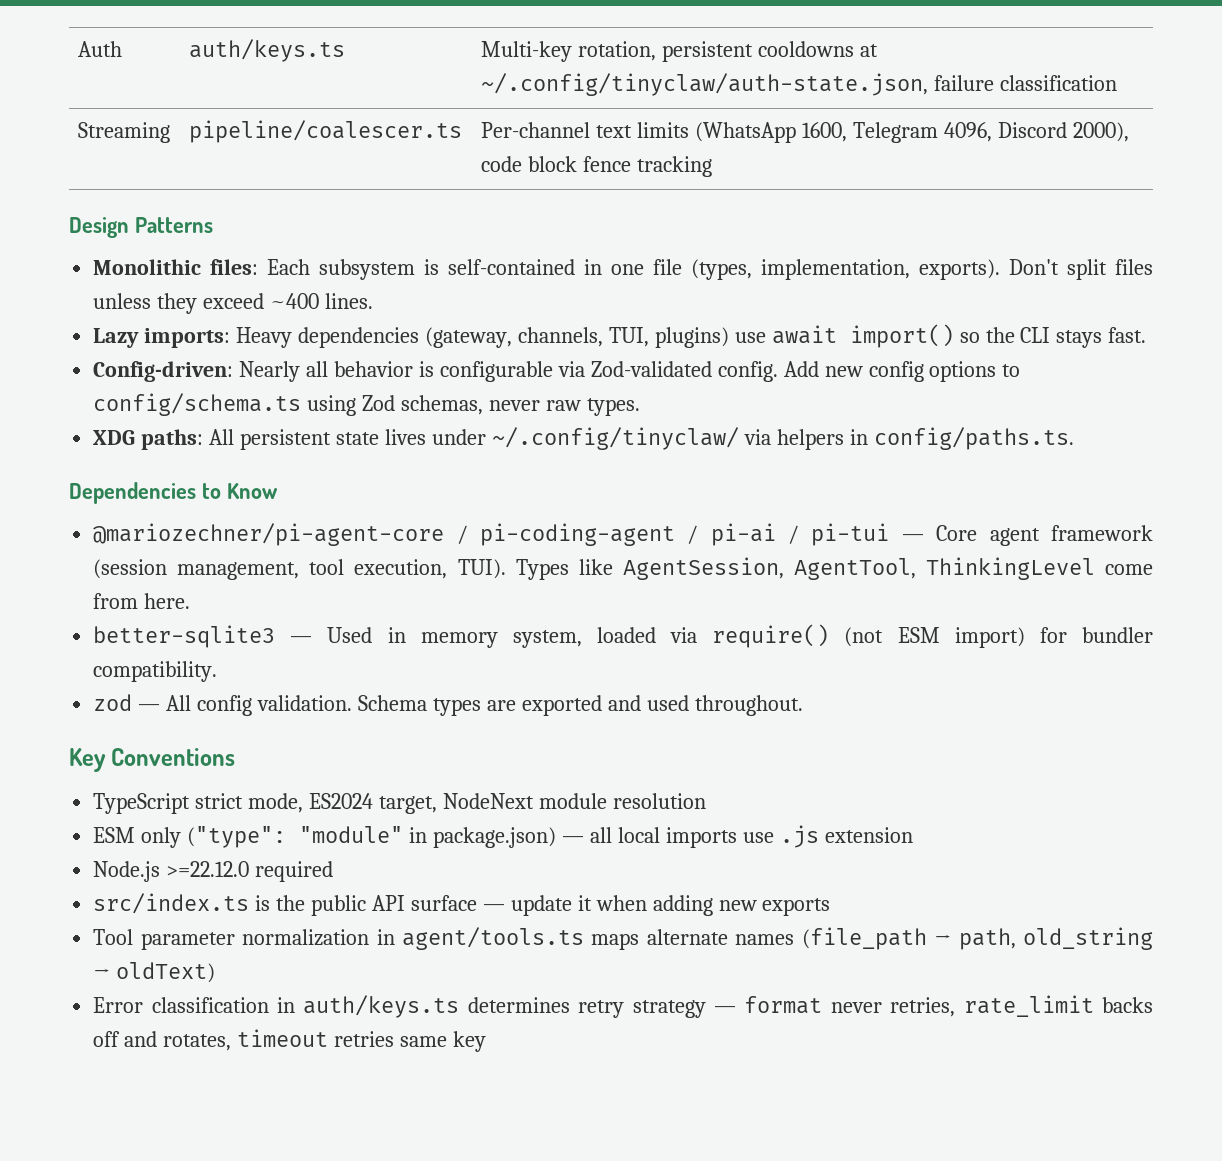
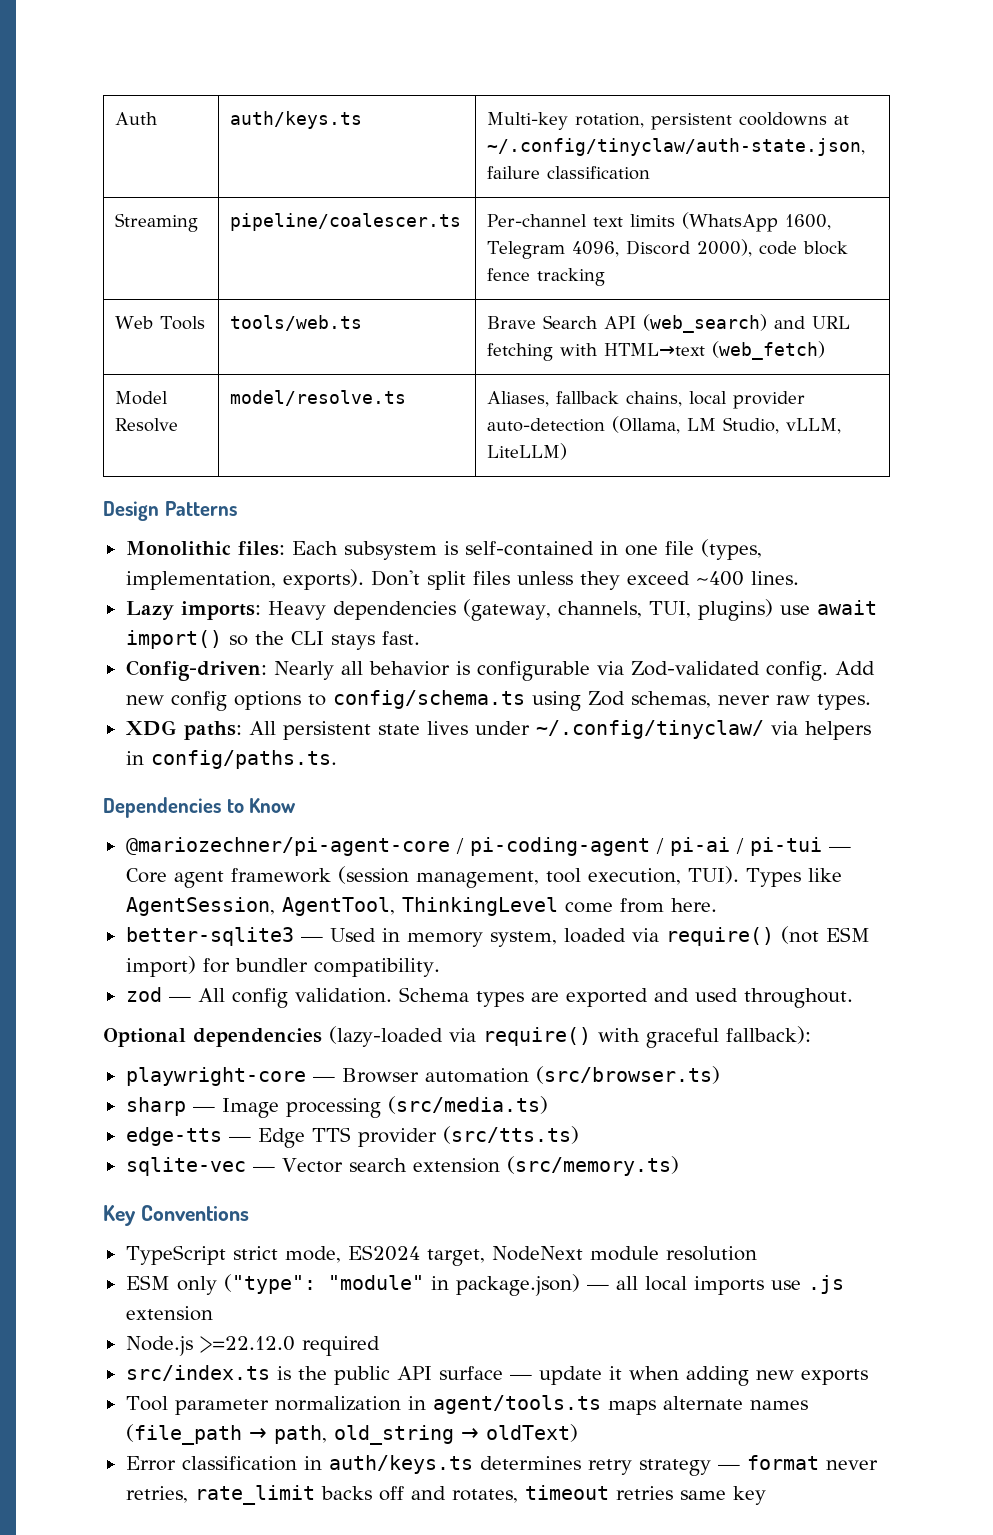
+ Web Tools | tools/web.ts | Brave Search API (web_search) and URL fetching with HTML→text (web_fetch)
+ Model Resolve | model/resolve.ts | Aliases, fallback chains, local provider auto-detection (Ollama, LM Studio, vLLM, LiteLLM)
+ Optional dependencies (lazy-loaded via require() with graceful fallback):
+ playwright-core — Browser automation (src/browser.ts)
+ sharp — Image processing (src/media.ts)
+ edge-tts — Edge TTS provider (src/tts.ts)
+ sqlite-vec — Vector search extension (src/memory.ts)

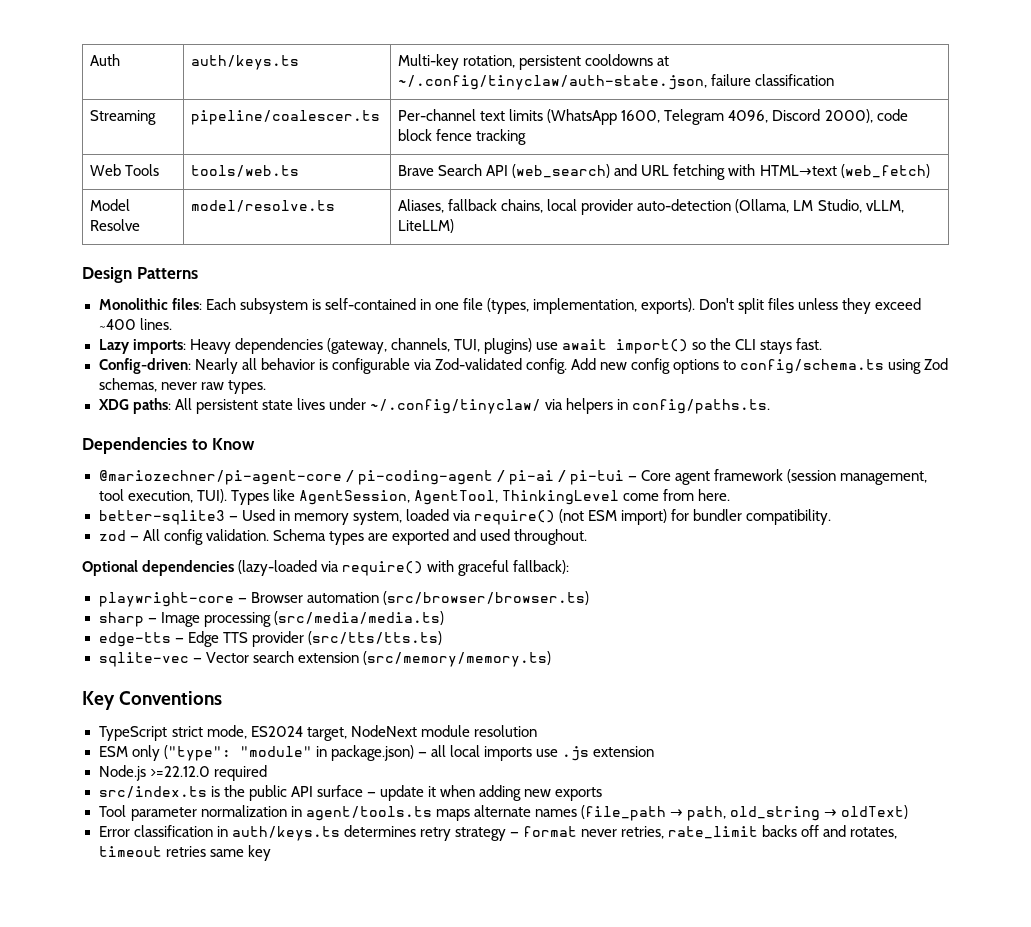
- playwright-core — Browser automation (src/browser.ts)
+ playwright-core — Browser automation (src/browser/browser.ts)
- sharp — Image processing (src/media.ts)
+ sharp — Image processing (src/media/media.ts)
- edge-tts — Edge TTS provider (src/tts.ts)
+ edge-tts — Edge TTS provider (src/tts/tts.ts)
- sqlite-vec — Vector search extension (src/memory.ts)
+ sqlite-vec — Vector search extension (src/memory/memory.ts)

